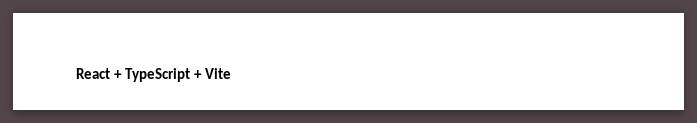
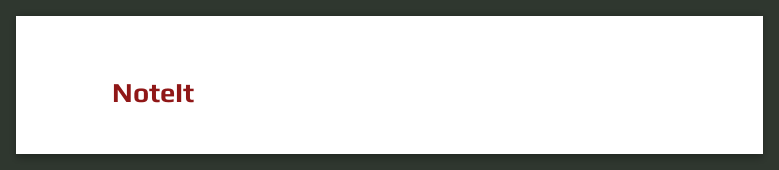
- React + TypeScript + Vite
+ NoteIt

